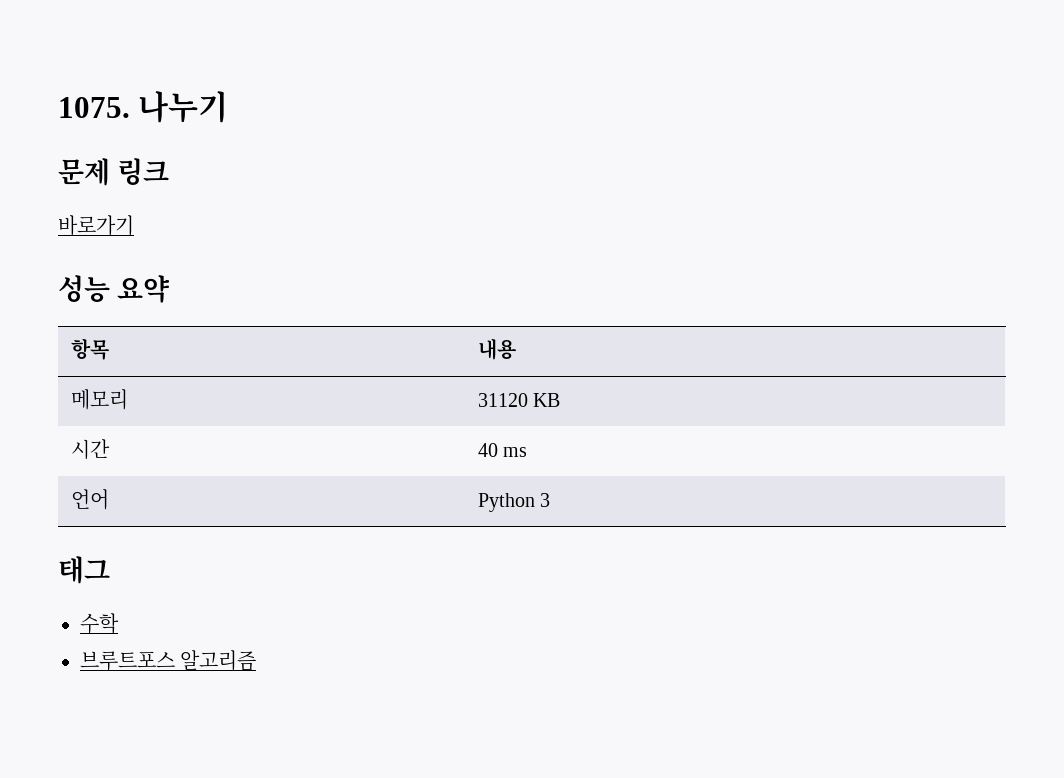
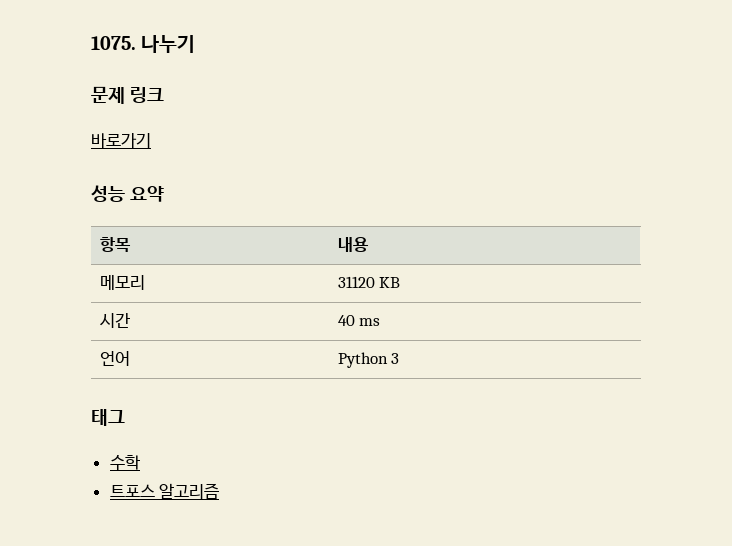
- 브루트포스 알고리즘
+ 트포스 알고리즘

